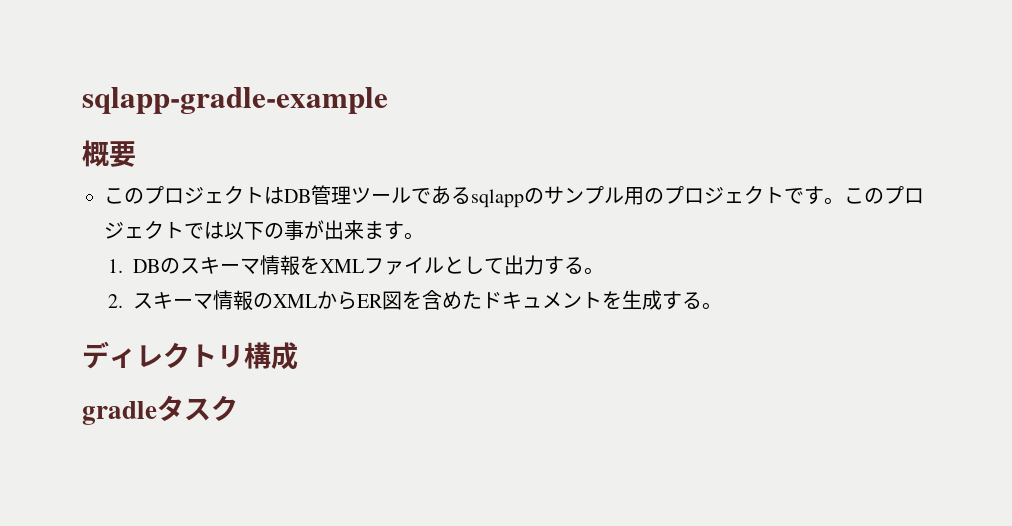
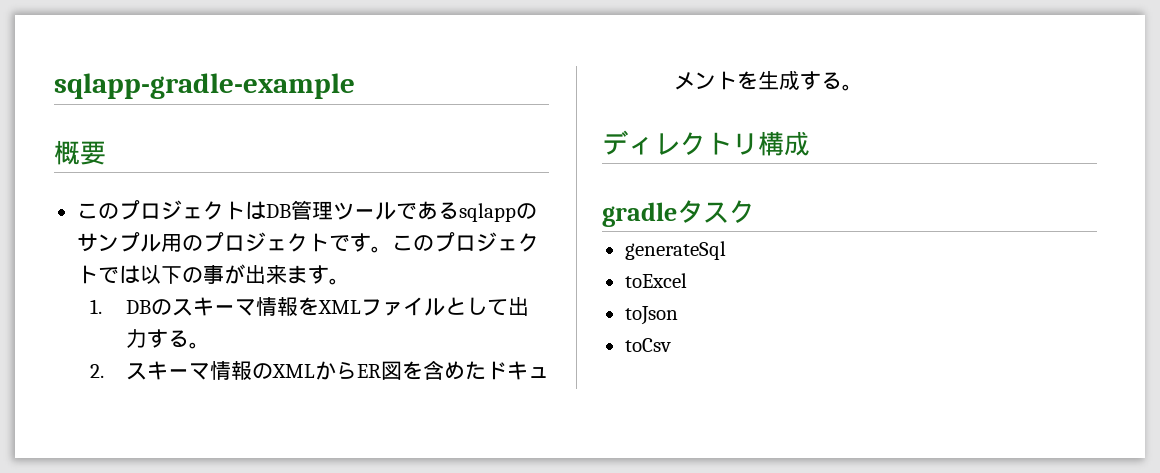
+ generateSql
+ toExcel
+ toJson
+ toCsv

